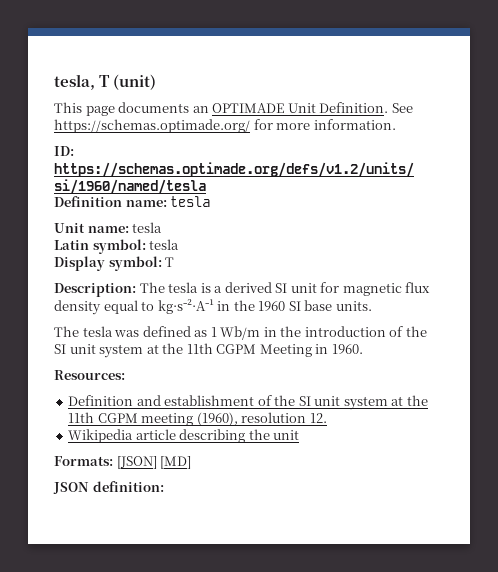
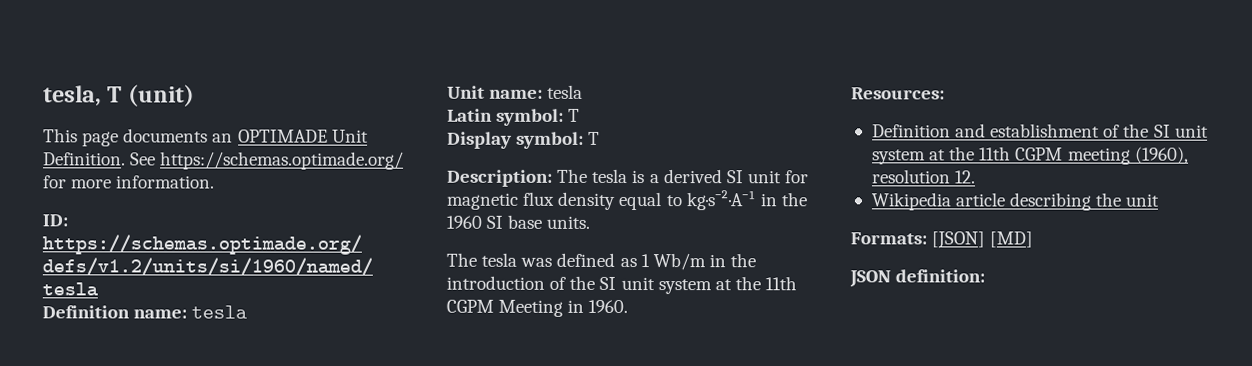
- Latin symbol: tesla
+ Latin symbol: T

